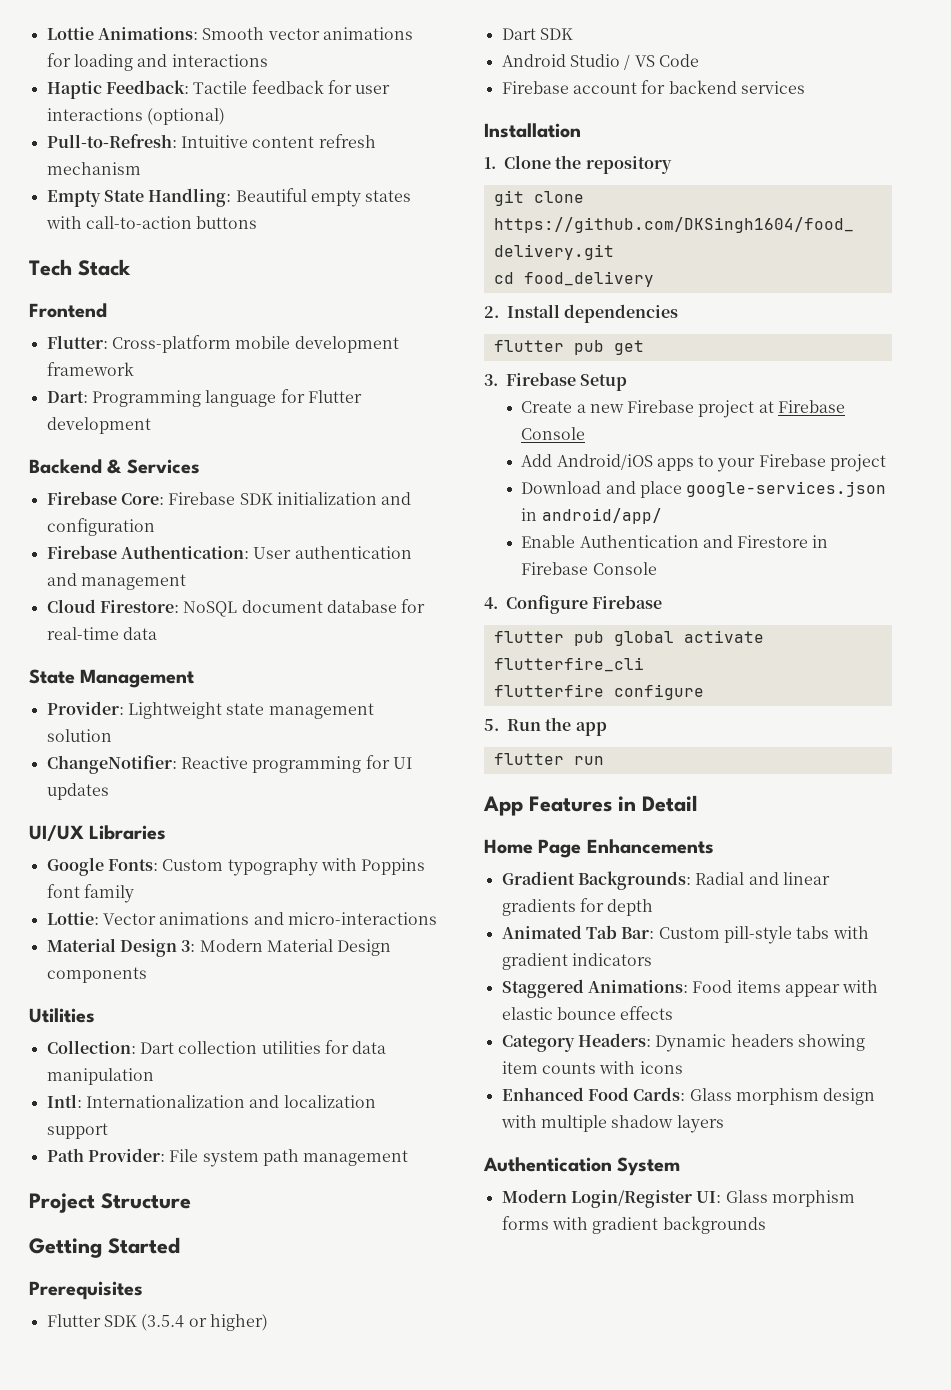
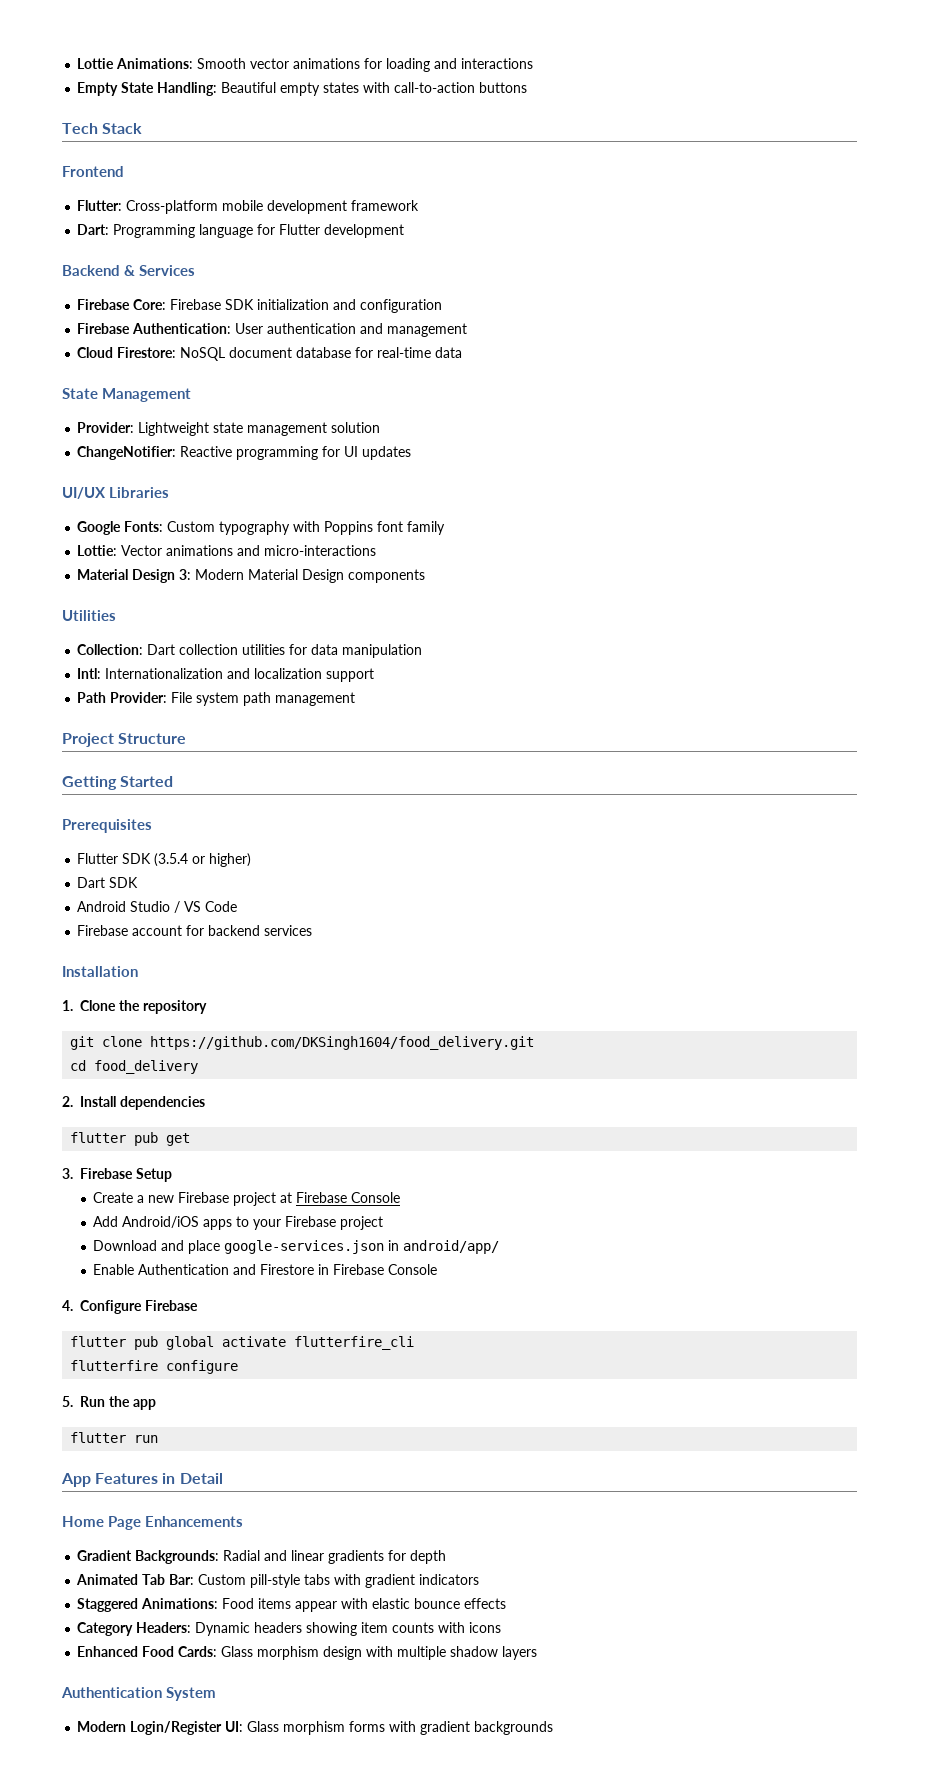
- Haptic Feedback: Tactile feedback for user interactions (optional)
- Pull-to-Refresh: Intuitive content refresh mechanism

